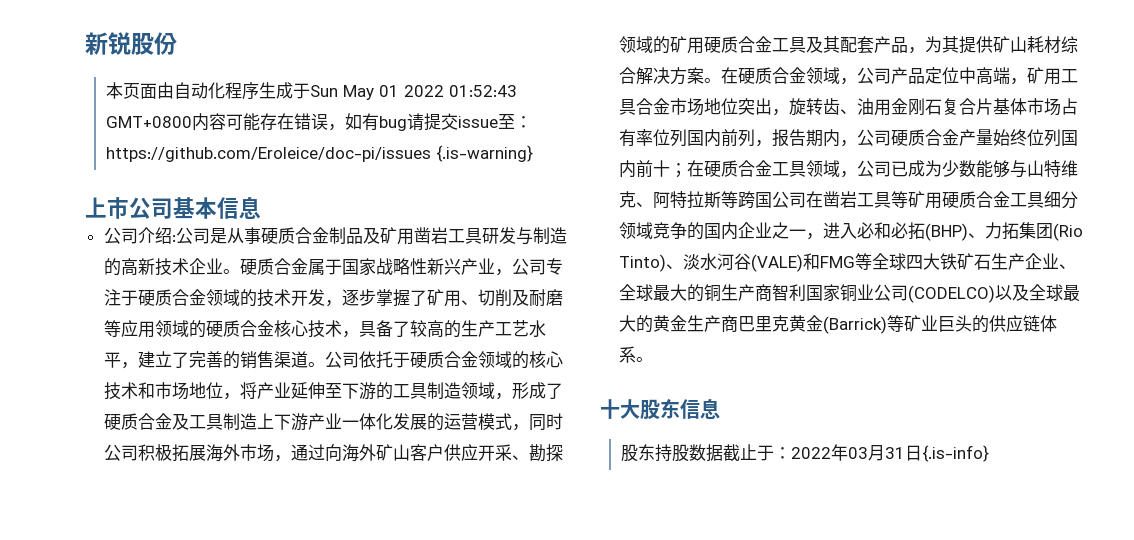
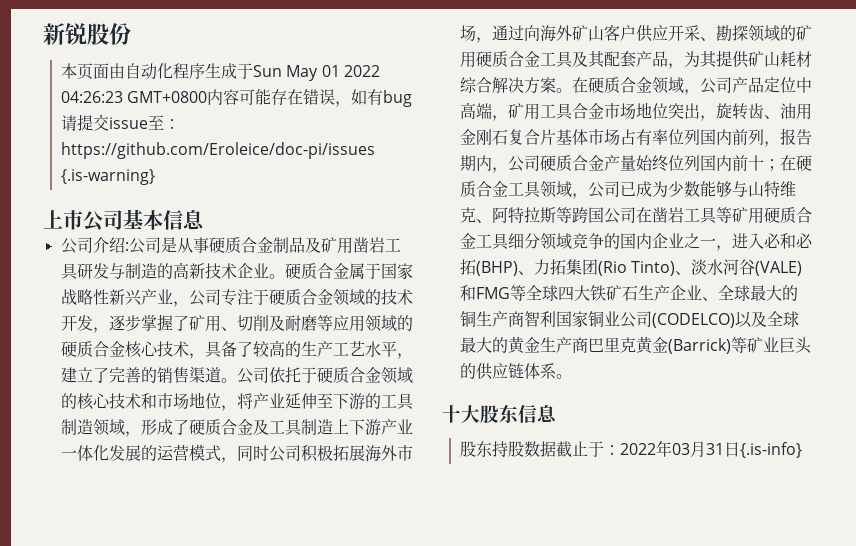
- 本页面由自动化程序生成于Sun May 01 2022 01:52:43 GMT+0800内容可能存在错误，如有bug请提交issue至：https://github.com/Eroleice/doc-pi/issues {.is-warning}
+ 本页面由自动化程序生成于Sun May 01 2022 04:26:23 GMT+0800内容可能存在错误，如有bug请提交issue至：https://github.com/Eroleice/doc-pi/issues {.is-warning}

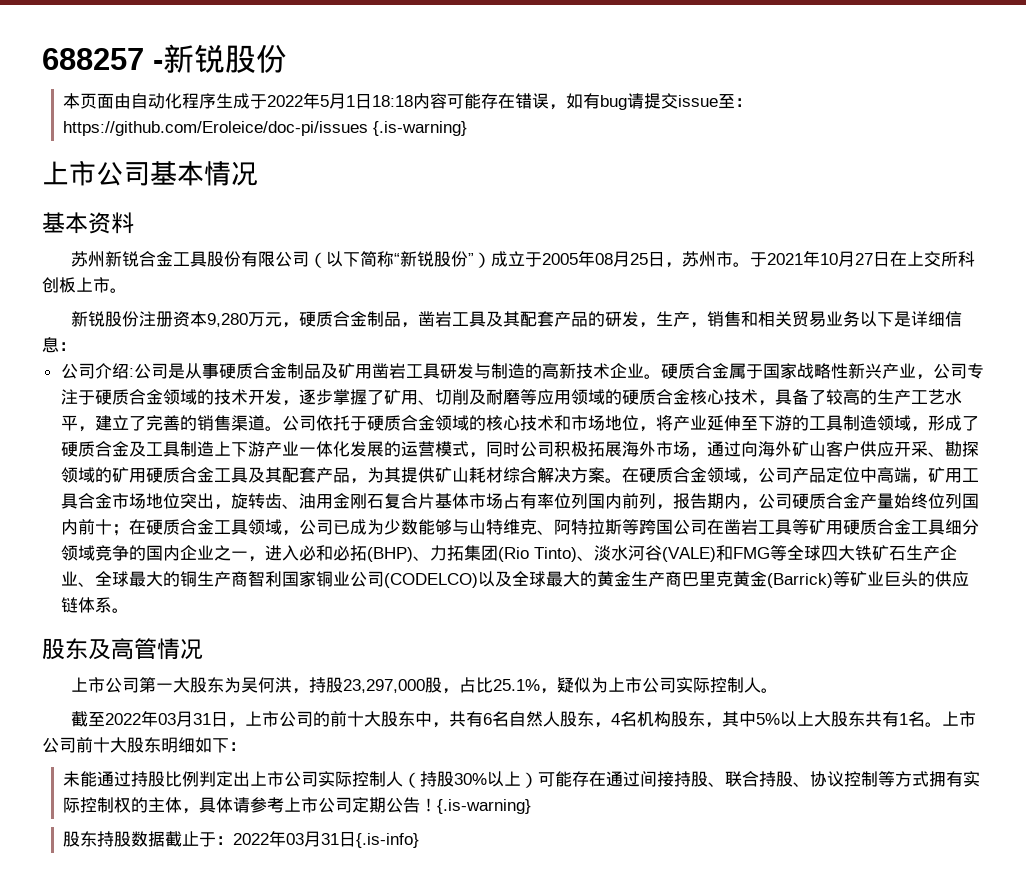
- 新锐股份
+ 688257 -新锐股份
- 本页面由自动化程序生成于Sun May 01 2022 04:26:23 GMT+0800内容可能存在错误，如有bug请提交issue至：https://github.com/Eroleice/doc-pi/issues {.is-warning}
+ 本页面由自动化程序生成于2022年5月1日18:18内容可能存在错误，如有bug请提交issue至：https://github.com/Eroleice/doc-pi/issues {.is-warning}
- 上市公司基本信息
+ 上市公司基本情况
+ 基本资料
+ 苏州新锐合金工具股份有限公司（以下简称“新锐股份”）成立于2005年08月25日，苏州市。于2021年10月27日在上交所科创板上市。
+ 新锐股份注册资本9,280万元，硬质合金制品，凿岩工具及其配套产品的研发，生产，销售和相关贸易业务以下是详细信息：
- 十大股东信息
+ 股东及高管情况
+ 上市公司第一大股东为吴何洪，持股23,297,000股，占比25.1%，疑似为上市公司实际控制人。
+ 截至2022年03月31日，上市公司的前十大股东中，共有6名自然人股东，4名机构股东，其中5%以上大股东共有1名。上市公司前十大股东明细如下：
+ 未能通过持股比例判定出上市公司实际控制人（持股30%以上）可能存在通过间接持股、联合持股、协议控制等方式拥有实际控制权的主体，具体请参考上市公司定期公告！{.is-warning}

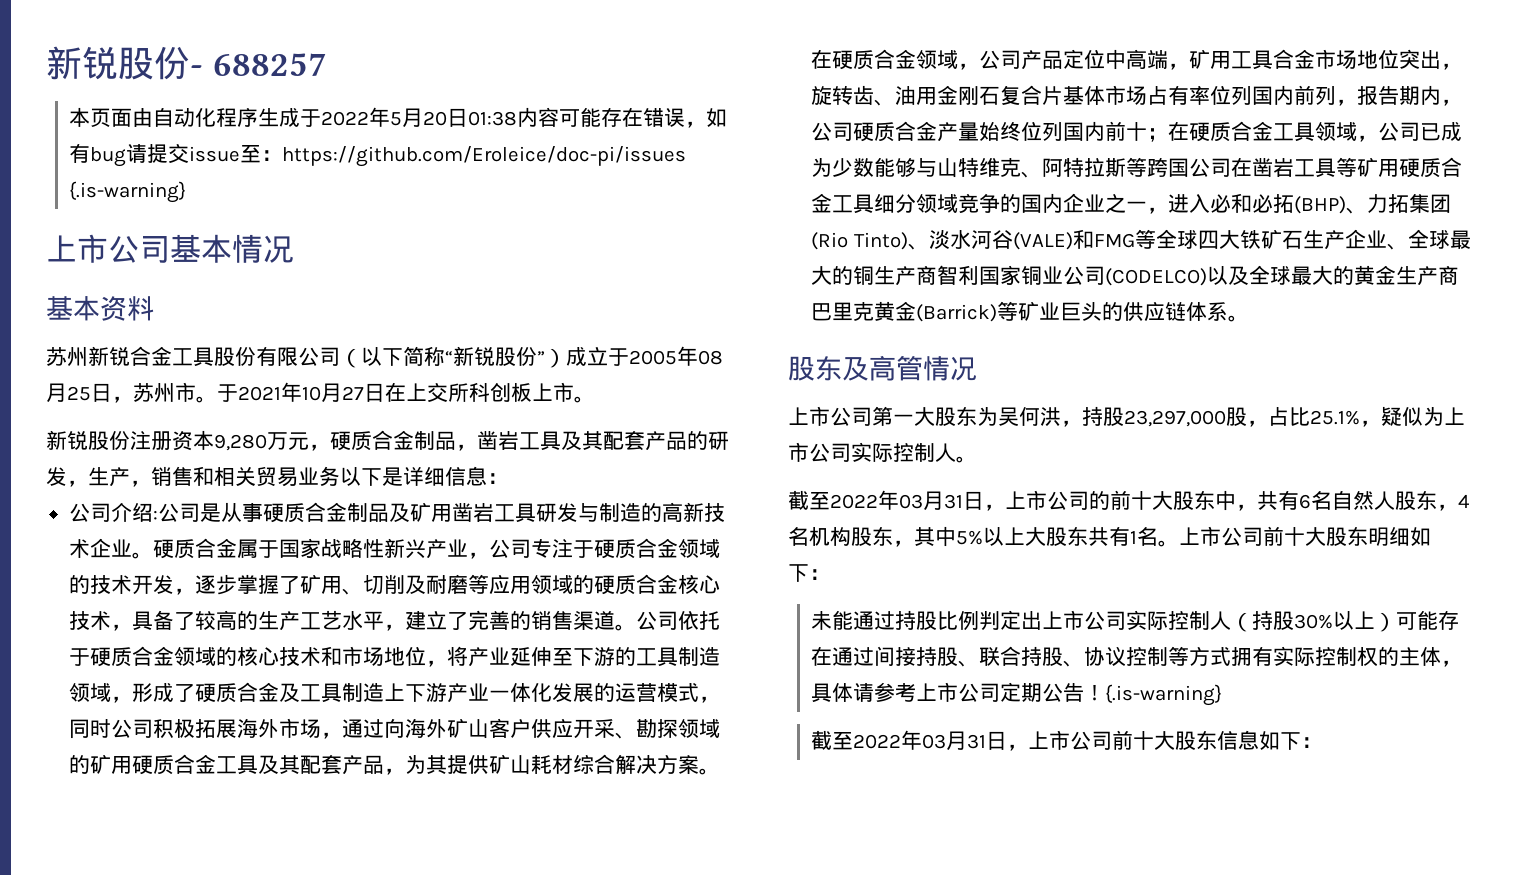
- 688257 -新锐股份
+ 新锐股份- 688257
- 本页面由自动化程序生成于2022年5月1日18:18内容可能存在错误，如有bug请提交issue至：https://github.com/Eroleice/doc-pi/issues {.is-warning}
+ 本页面由自动化程序生成于2022年5月20日01:38内容可能存在错误，如有bug请提交issue至：https://github.com/Eroleice/doc-pi/issues {.is-warning}
- 股东持股数据截止于：2022年03月31日{.is-info}
+ 截至2022年03月31日，上市公司前十大股东信息如下：

